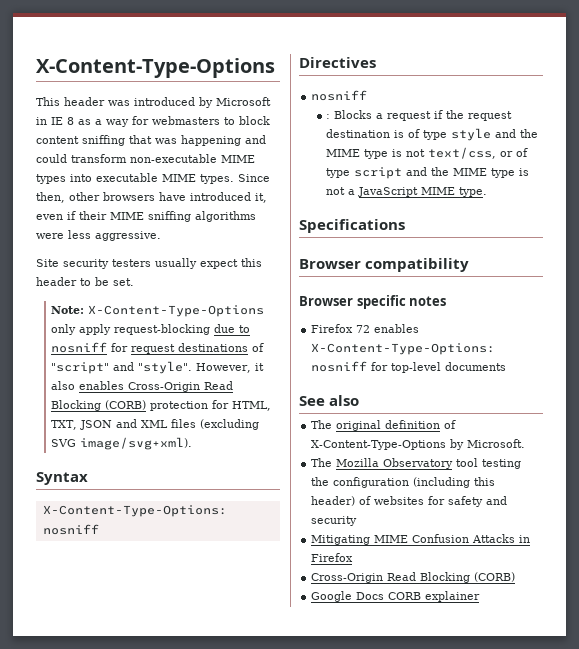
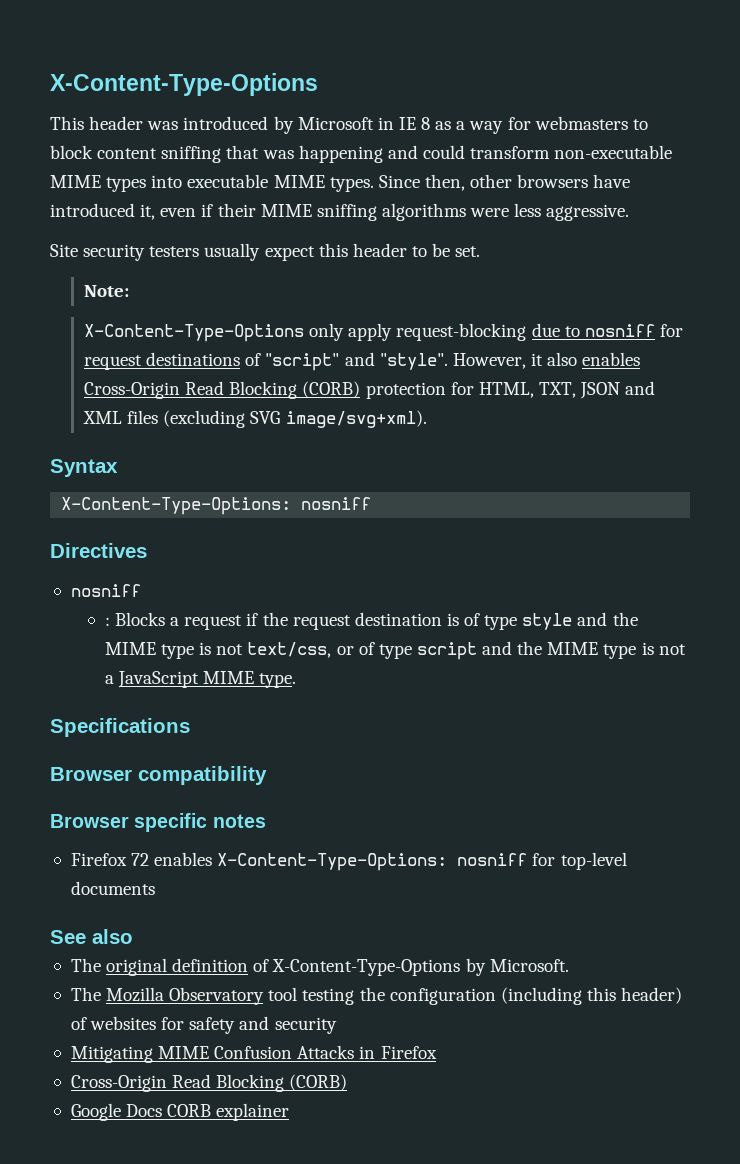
- Note: X-Content-Type-Options only apply request-blocking due to nosniff for request destinations of "script" and "style".
+ Note:
+ X-Content-Type-Options only apply request-blocking due to nosniff for request destinations of "script" and "style".

